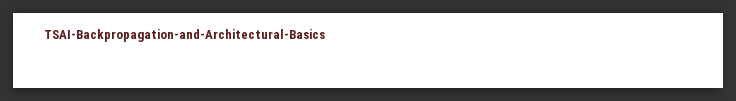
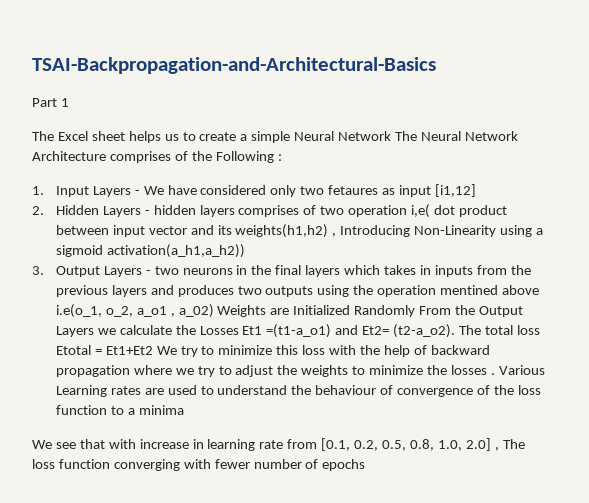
+ Part 1
+ The Excel sheet helps us to create a simple Neural Network The Neural Network Architecture comprises of the Following :
+ 1. Input Layers - We have considered only two fetaures as input [i1,12]
+ 2. Hidden Layers - hidden layers comprises of two operation i,e( dot product between input vector and its weights(h1,h2) , Introducing Non-Linearity using a sigmoid activation(a_h1,a_h2))
+ 3. Output Layers - two neurons in the final layers which takes in inputs from the previous layers and produces two outputs using the operation mentined above i.e(o_1, o_2, a_o1 , a_02) Weights are Initialized Randomly From the Output Layers we calculate the Losses Et1 =(t1-a_o1) and Et2= (t2-a_o2). The total loss Etotal = Et1+Et2 We try to minimize this loss with the help of backward propagation where we try to adjust the weights to minimize the losses . Various Learning rates are used to understand the behaviour of convergence of the loss function to a minima
+ We see that with increase in learning rate from [0.1, 0.2, 0.5, 0.8, 1.0, 2.0] , The loss function converging with fewer number of epochs

